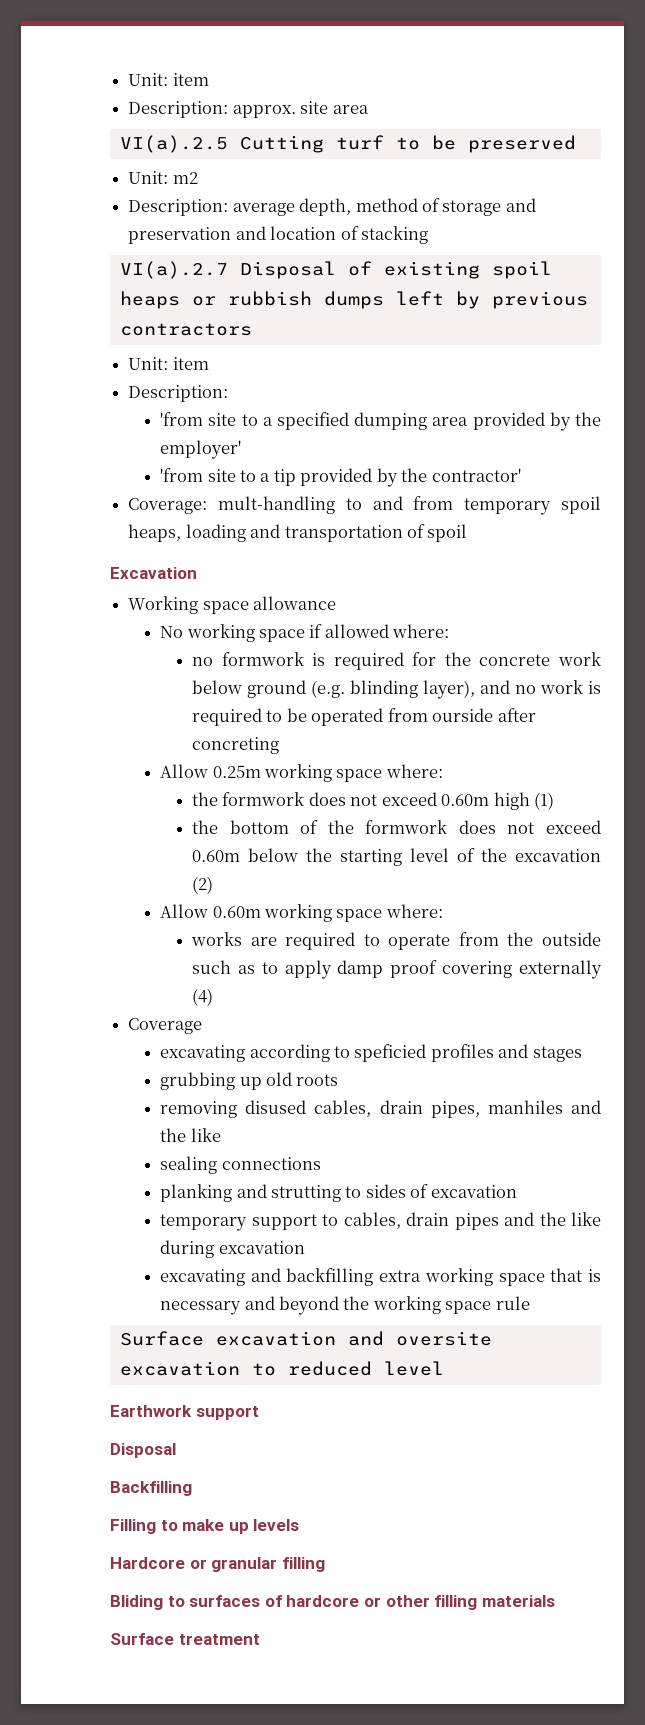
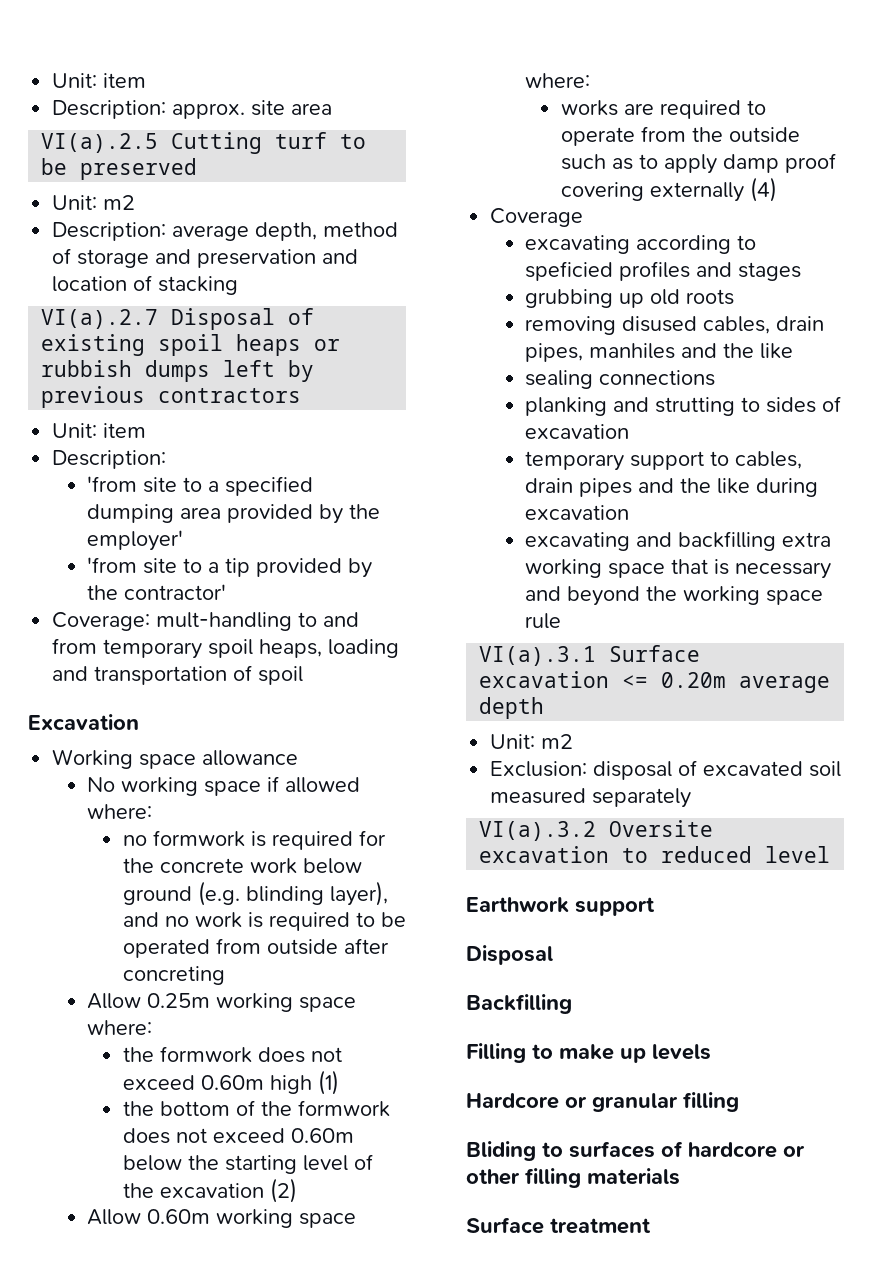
- no formwork is required for the concrete work below ground (e.g. blinding layer), and no work is required to be operated from ourside after concreting
+ no formwork is required for the concrete work below ground (e.g. blinding layer), and no work is required to be operated from outside after concreting
- Surface excavation and oversite excavation to reduced level
+ VI(a).3.1 Surface excavation <= 0.20m average depth
+ Unit: m2
+ Exclusion: disposal of excavated soil measured separately
+ VI(a).3.2 Oversite excavation to reduced level

